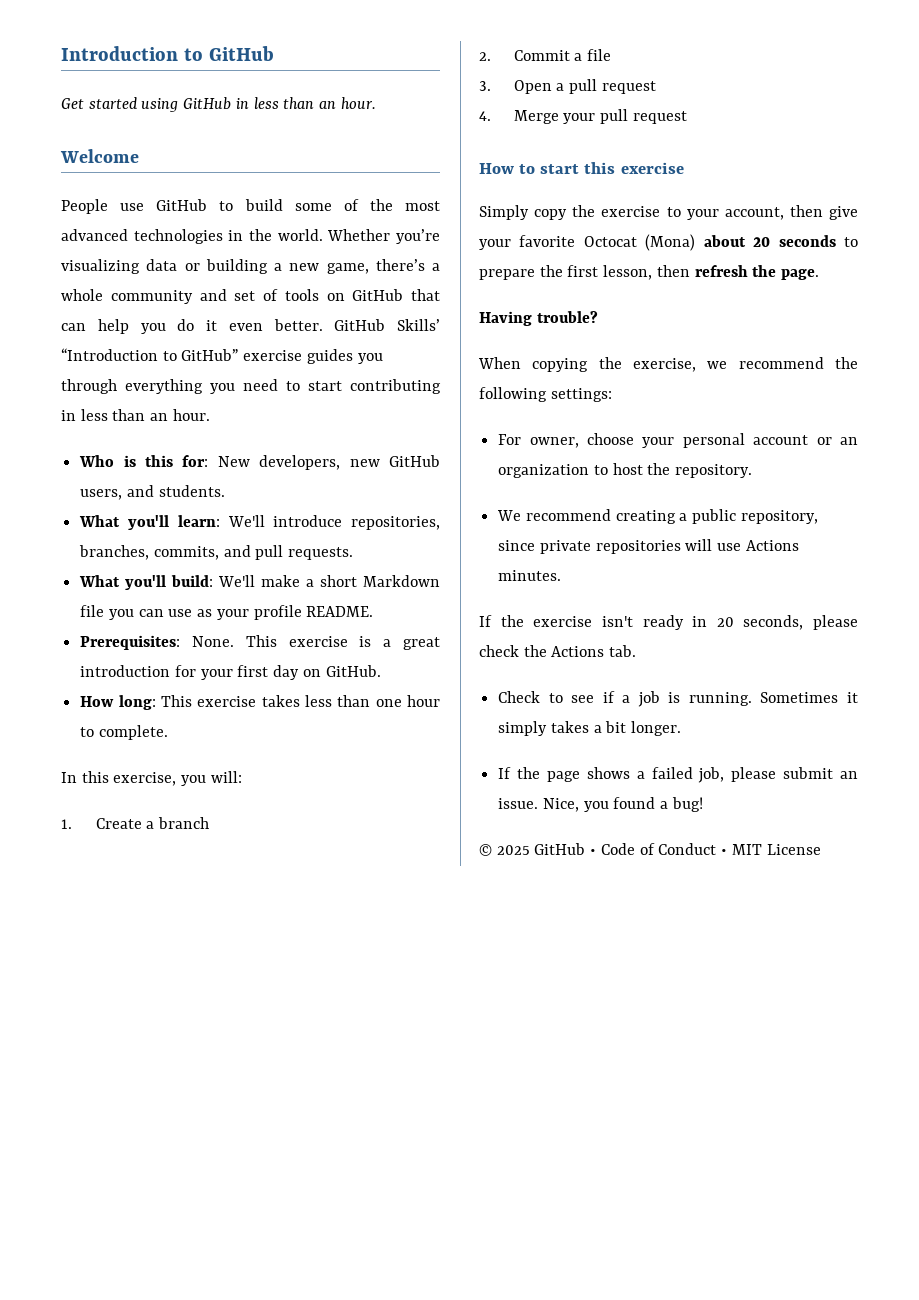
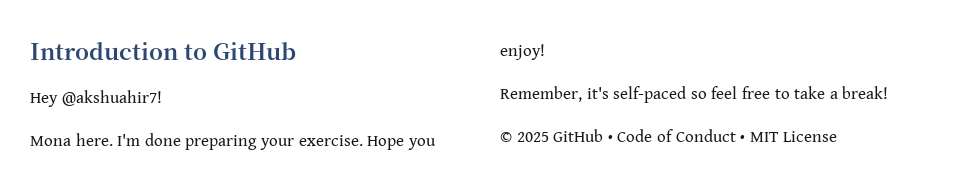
- Get started using GitHub in less than an hour.
- Welcome
- People use GitHub to build some of the most advanced technologies in the world. Whether you’re visualizing data or building a new game, there’s a whole community and set of tools on GitHub that can help you do it even better. GitHub Skills’ “Introduction to GitHub” exercise guides you through everything you need to start contributing in less than an hour.
- Who is this for: New developers, new GitHub users, and students.
- What you'll learn: We'll introduce repositories, branches, commits, and pull requests.
- What you'll build: We'll make a short Markdown file you can use as your profile README.
- Prerequisites: None. This exercise is a great introduction for your first day on GitHub.
- How long: This exercise takes less than one hour to complete.
- In this exercise, you will:
- 1. Create a branch
- 2. Commit a file
- 3. Open a pull request
- 4. Merge your pull request
- How to start this exercise
- Simply copy the exercise to your account, then give your favorite Octocat (Mona) about 20 seconds to prepare the first lesson, then refresh the page.
- Having trouble?
- When copying the exercise, we recommend the following settings:
- For owner, choose your personal account or an organization to host the repository.
- We recommend creating a public repository, since private repositories will use Actions minutes.
- If the exercise isn't ready in 20 seconds, please check the Actions tab.
- Check to see if a job is running. Sometimes it simply takes a bit longer.
- If the page shows a failed job, please submit an issue. Nice, you found a bug!
+ Hey @akshuahir7!
+ Mona here. I'm done preparing your exercise. Hope you enjoy!
+ Remember, it's self-paced so feel free to take a break!

